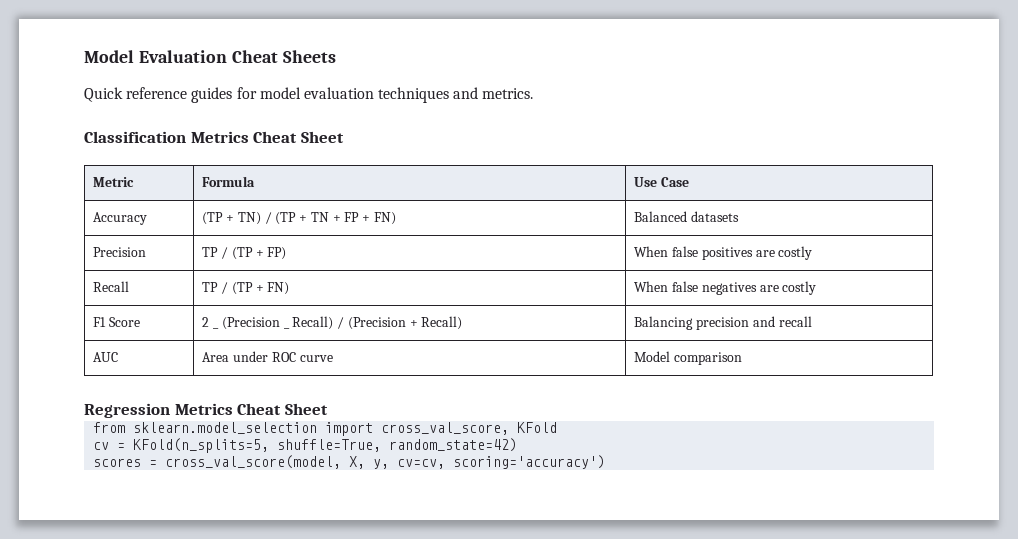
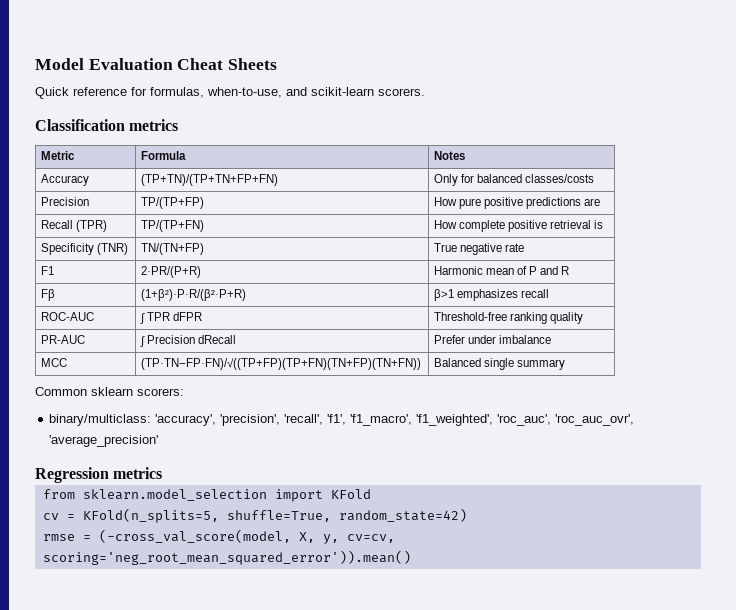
- Quick reference guides for model evaluation techniques and metrics.
- Classification Metrics Cheat Sheet
+ Quick reference for formulas, when-to-use, and scikit-learn scorers.
+ Classification metrics
- Metric | Formula | Use Case
+ Metric | Formula | Notes
- Accuracy | (TP + TN) / (TP + TN + FP + FN) | Balanced datasets
- Precision | TP / (TP + FP) | When false positives are costly
+ Accuracy | (TP+TN)/(TP+TN+FP+FN) | Only for balanced classes/costs
+ Precision | TP/(TP+FP) | How pure positive predictions are
- Recall | TP / (TP + FN) | When false negatives are costly
- F1 Score | 2 _ (Precision _ Recall) / (Precision + Recall) | Balancing precision and recall
- AUC | Area under ROC curve | Model comparison
- Regression Metrics Cheat Sheet
+ Recall (TPR) | TP/(TP+FN) | How complete positive retrieval is
+ Specificity (TNR) | TN/(TN+FP) | True negative rate
+ F1 | 2·PR/(P+R) | Harmonic mean of P and R
+ Fβ | (1+β²)·P·R/(β²·P+R) | β>1 emphasizes recall
+ ROC-AUC | ∫ TPR dFPR | Threshold-free ranking quality
+ PR-AUC | ∫ Precision dRecall | Prefer under imbalance
+ MCC | (TP·TN−FP·FN)/√((TP+FP)(TP+FN)(TN+FP)(TN+FN)) | Balanced single summary
+ Common sklearn scorers:
+ binary/multiclass: 'accuracy', 'precision', 'recall', 'f1', 'f1_macro', 'f1_weighted', 'roc_auc', 'roc_auc_ovr', 'average_precision'
+ Regression metrics
- from sklearn.model_selection import cross_val_score, KFold
+ from sklearn.model_selection import KFold
- scores = cross_val_score(model, X, y, cv=cv, scoring='accuracy')
+ rmse = (-cross_val_score(model, X, y, cv=cv, scoring='neg_root_mean_squared_error')).mean()

